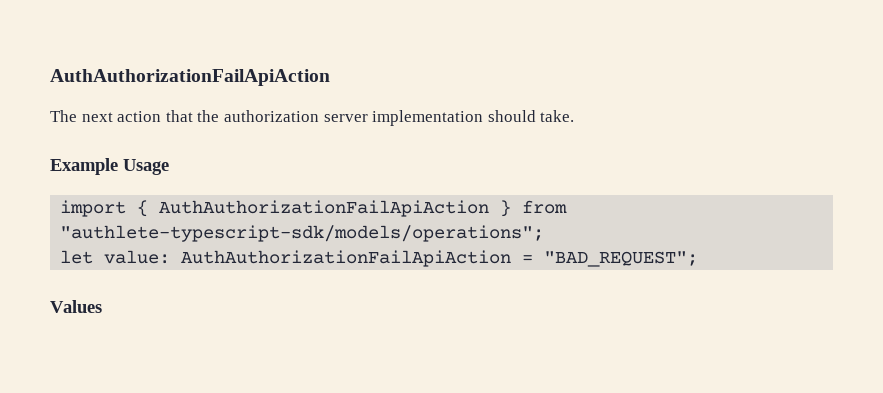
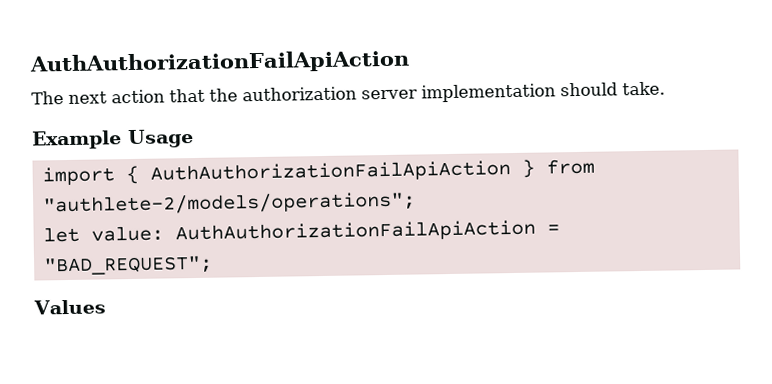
- import { AuthAuthorizationFailApiAction } from "authlete-typescript-sdk/models/operations";
+ import { AuthAuthorizationFailApiAction } from "authlete-2/models/operations";

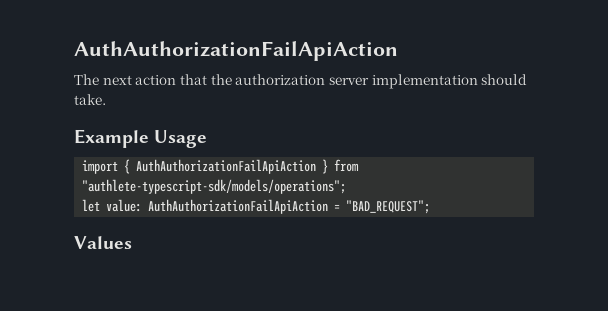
- import { AuthAuthorizationFailApiAction } from "authlete-2/models/operations";
+ import { AuthAuthorizationFailApiAction } from "authlete-typescript-sdk/models/operations";

